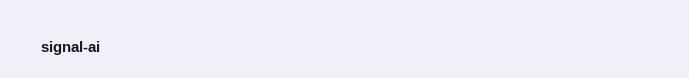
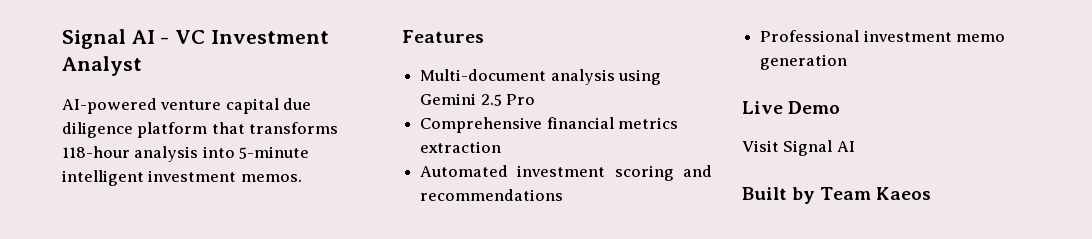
- signal-ai
+ Signal AI - VC Investment Analyst
+ AI-powered venture capital due diligence platform that transforms 118-hour analysis into 5-minute intelligent investment memos.
+ Features
+ Multi-document analysis using Gemini 2.5 Pro
+ Comprehensive financial metrics extraction
+ Automated investment scoring and recommendations
+ Professional investment memo generation
+ Live Demo
+ Visit Signal AI
+ Built by Team Kaeos

